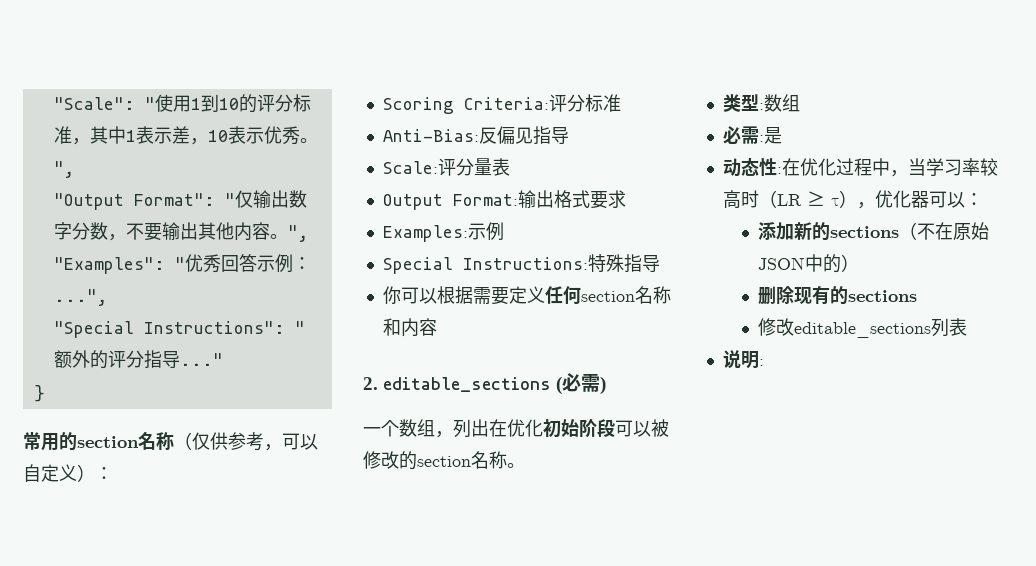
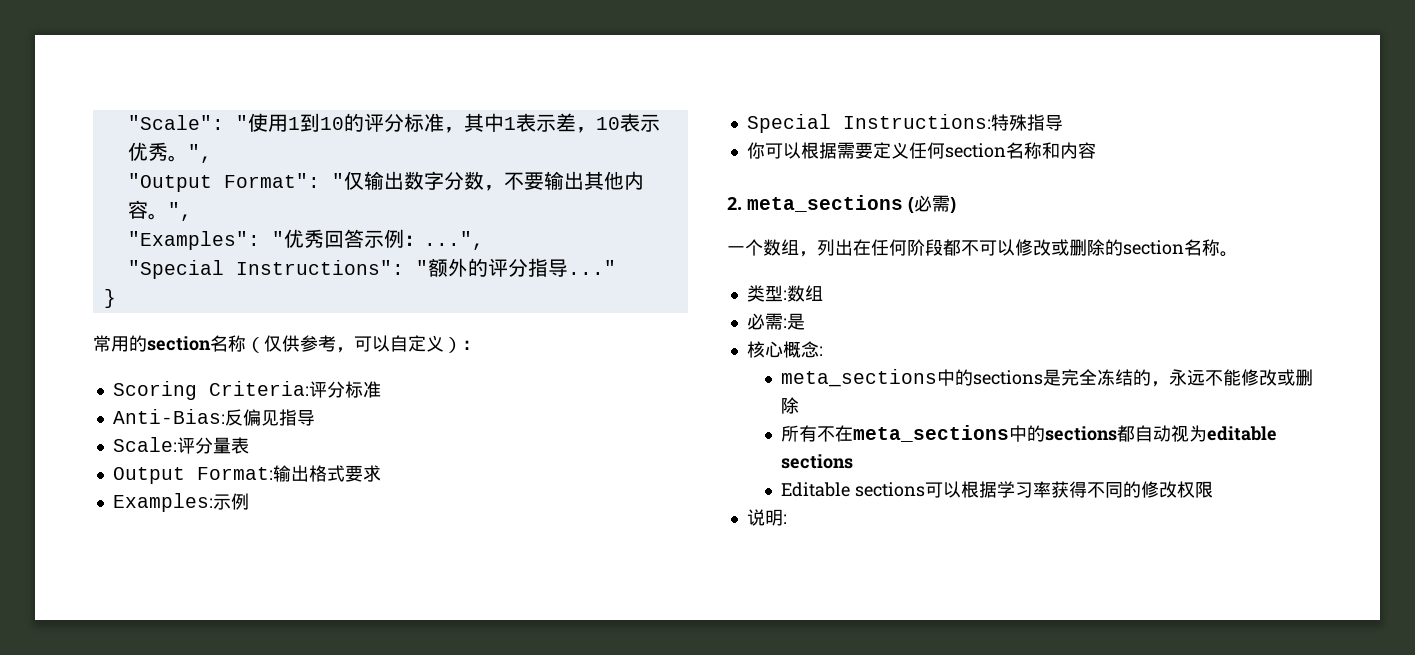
- 2. editable_sections (必需)
+ 2. meta_sections (必需)
- 一个数组，列出在优化初始阶段可以被修改的section名称。
+ 一个数组，列出在任何阶段都不可以修改或删除的section名称。
- 动态性:在优化过程中，当学习率较高时（LR ≥ τ），优化器可以：
- 添加新的sections（不在原始JSON中的）
- 删除现有的sections
- 修改editable_sections列表
+ 核心概念:
+ meta_sections中的sections是完全冻结的，永远不能修改或删除
+ 所有不在meta_sections中的sections都自动视为editable sections
+ Editable sections可以根据学习率获得不同的修改权限

